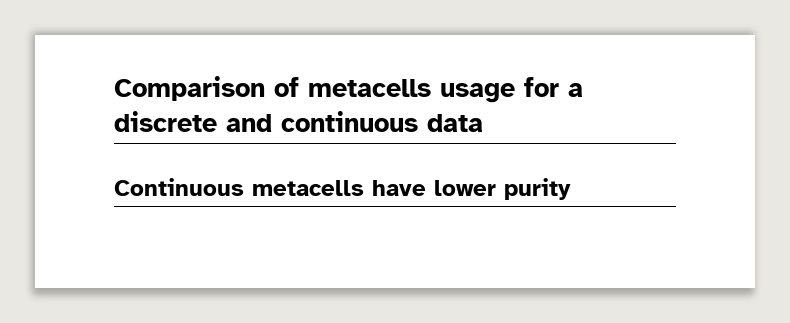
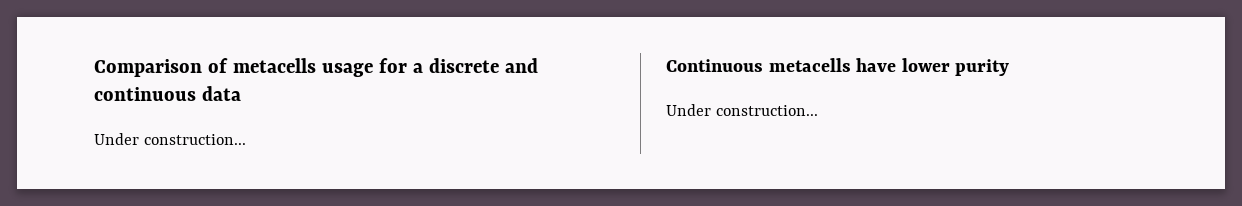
  Comparison of metacells usage for a discrete and continuous data
+ Under construction...
  Continuous metacells have lower purity
+ Under construction...

